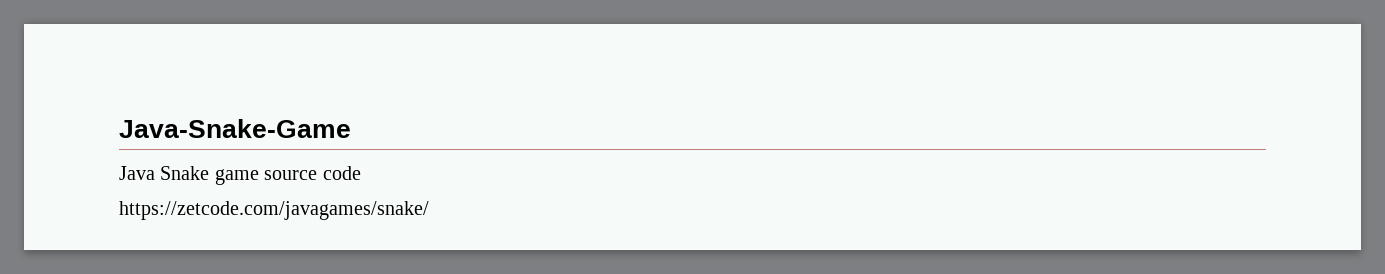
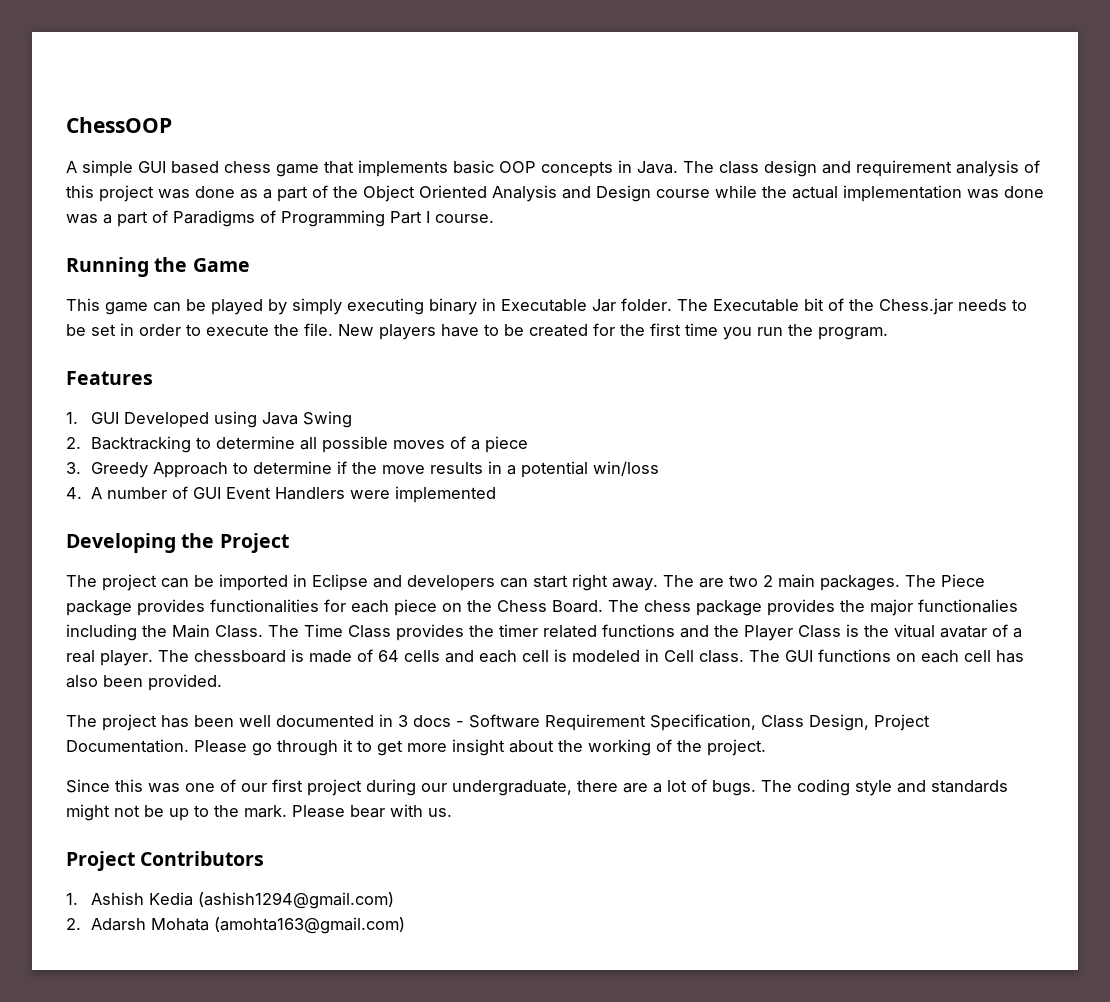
- Java-Snake-Game
- Java Snake game source code
- https://zetcode.com/javagames/snake/
+ ChessOOP
+ A simple GUI based chess game that implements basic OOP concepts in Java. The class design and requirement analysis of this project was done as a part of the Object Oriented Analysis and Design course while the actual implementation was done was a part of Paradigms of Programming Part I course.
+ Running the Game
+ This game can be played by simply executing binary in Executable Jar folder. The Executable bit of the Chess.jar needs to be set in order to execute the file. New players have to be created for the first time you run the program.
+ Features
+ 1. GUI Developed using Java Swing
+ 2. Backtracking to determine all possible moves of a piece
+ 3. Greedy Approach to determine if the move results in a potential win/loss
+ 4. A number of GUI Event Handlers were implemented
+ Developing the Project
+ The project can be imported in Eclipse and developers can start right away. The are two 2 main packages. The Piece package provides functionalities for each piece on the Chess Board. The chess package provides the major functionalies including the Main Class. The Time Class provides the timer related functions and the Player Class is the vitual avatar of a real player. The chessboard is made of 64 cells and each cell is modeled in Cell class. The GUI functions on each cell has also been provided.
+ The project has been well documented in 3 docs - Software Requirement Specification, Class Design, Project Documentation. Please go through it to get more insight about the working of the project.
+ Since this was one of our first project during our undergraduate, there are a lot of bugs. The coding style and standards might not be up to the mark. Please bear with us.
+ Project Contributors
+ 1. Ashish Kedia (ashish1294@gmail.com)
+ 2. Adarsh Mohata (amohta163@gmail.com)

